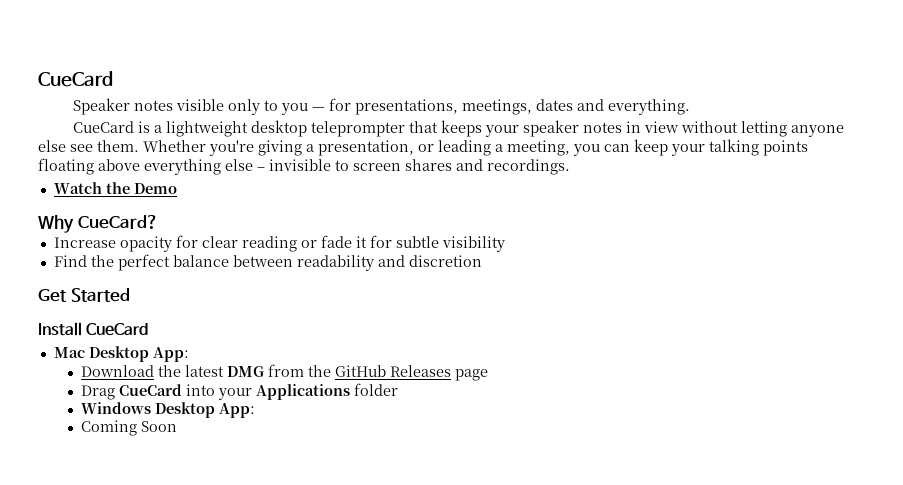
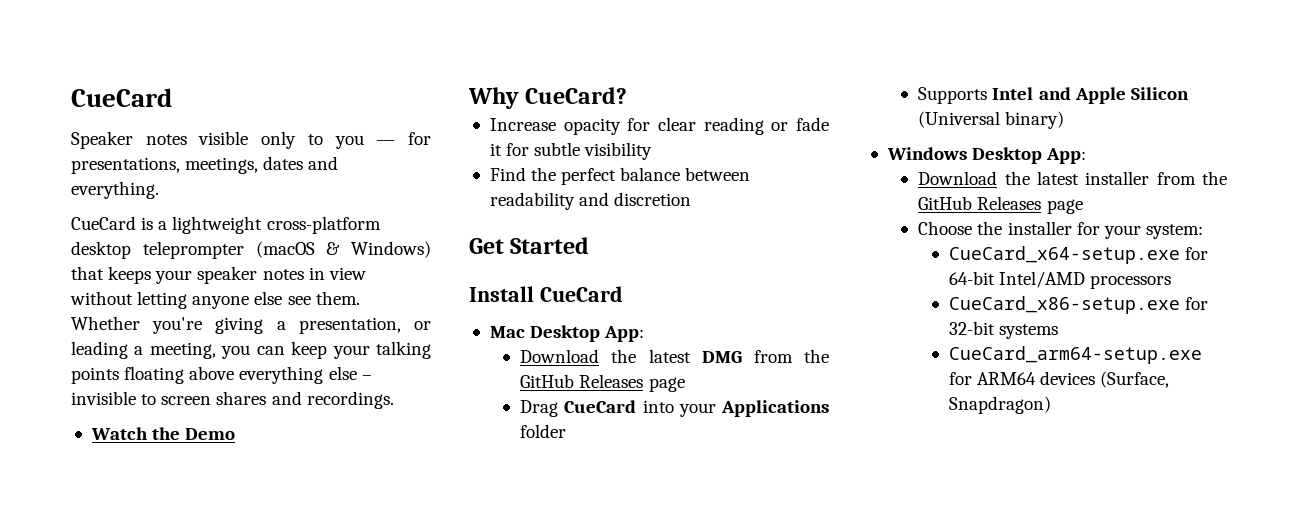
- CueCard is a lightweight desktop teleprompter that keeps your speaker notes in view without letting anyone else see them.
+ CueCard is a lightweight cross-platform desktop teleprompter (macOS & Windows) that keeps your speaker notes in view without letting anyone else see them.
+ Supports Intel and Apple Silicon (Universal binary)
  Windows Desktop App:
- Coming Soon
+ Download the latest installer from the GitHub Releases page
+ Choose the installer for your system:
+ CueCard_x64-setup.exe for 64-bit Intel/AMD processors
+ CueCard_x86-setup.exe for 32-bit systems
+ CueCard_arm64-setup.exe for ARM64 devices (Surface, Snapdragon)

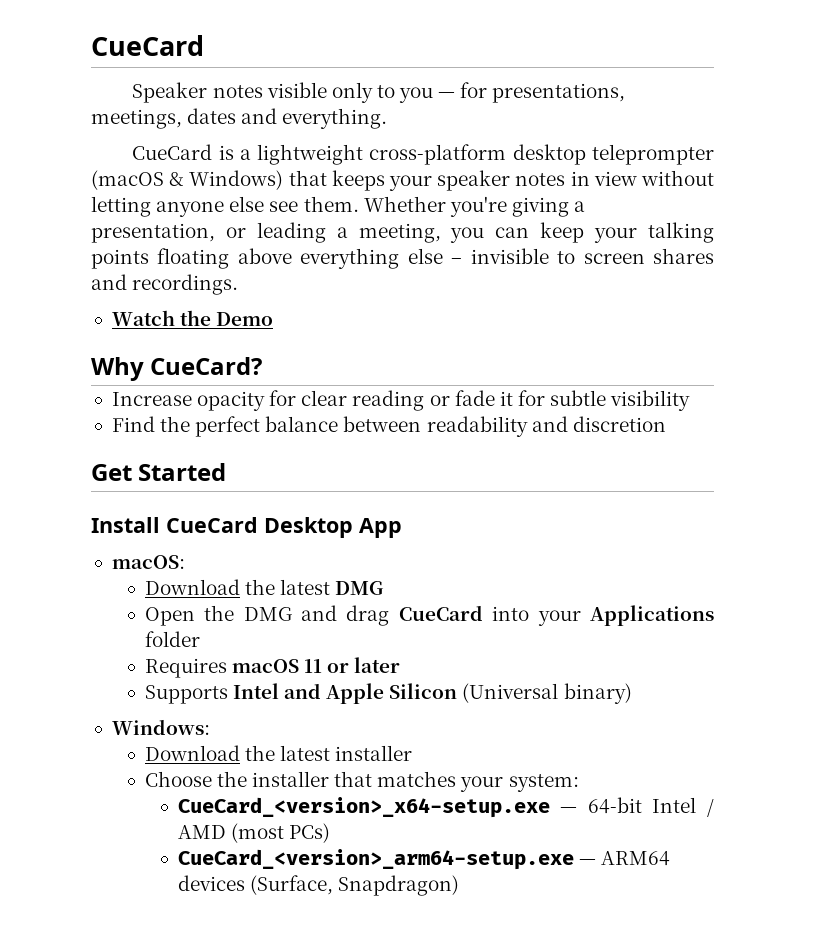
- Install CueCard
- Mac Desktop App:
+ Install CueCard Desktop App
+ macOS:
- Download the latest DMG from the GitHub Releases page
- Drag CueCard into your Applications folder
+ Download the latest DMG
+ Open the DMG and drag CueCard into your Applications folder
+ Requires macOS 11 or later
- Windows Desktop App:
+ Windows:
- Download the latest installer from the GitHub Releases page
+ Download the latest installer
- Choose the installer for your system:
+ Choose the installer that matches your system:
- CueCard_x64-setup.exe for 64-bit Intel/AMD processors
- CueCard_x86-setup.exe for 32-bit systems
- CueCard_arm64-setup.exe for ARM64 devices (Surface, Snapdragon)
+ CueCard_<version>_x64-setup.exe — 64-bit Intel / AMD (most PCs)
+ CueCard_<version>_arm64-setup.exe — ARM64 devices (Surface, Snapdragon)

